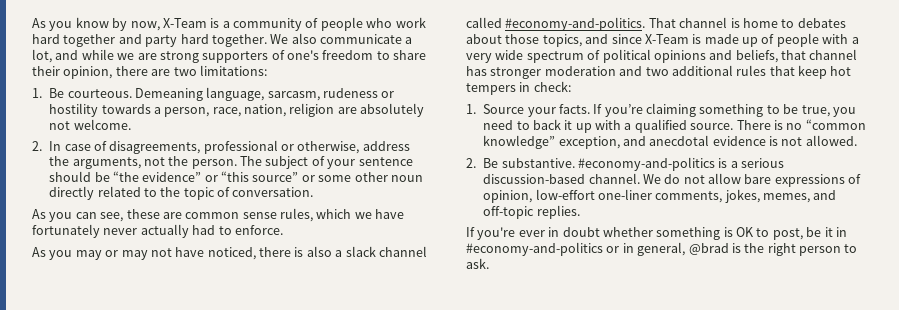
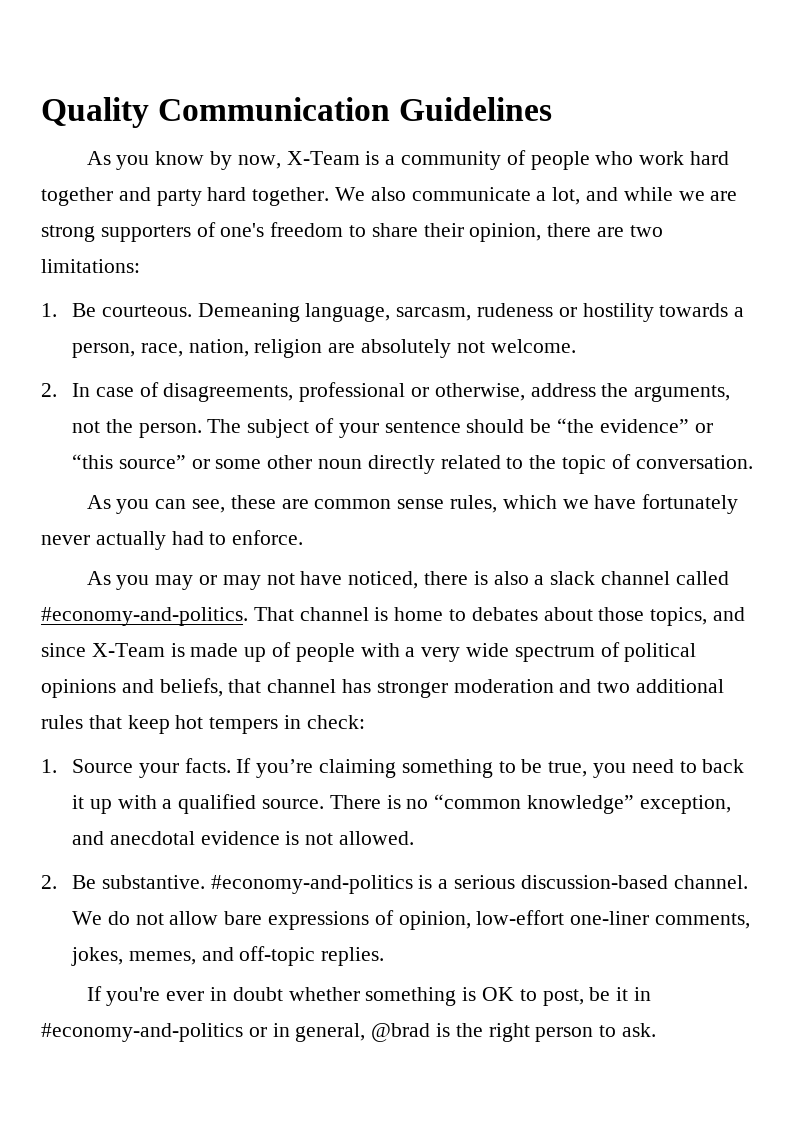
+ Quality Communication Guidelines

